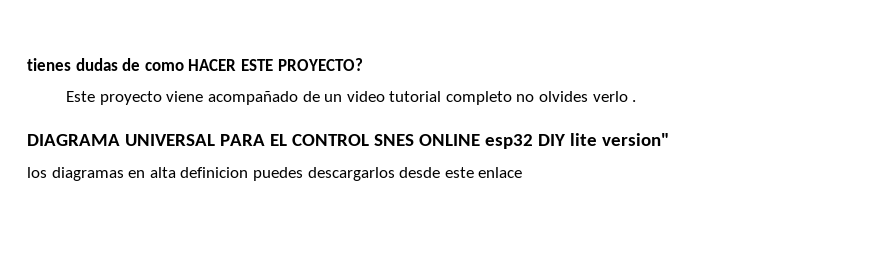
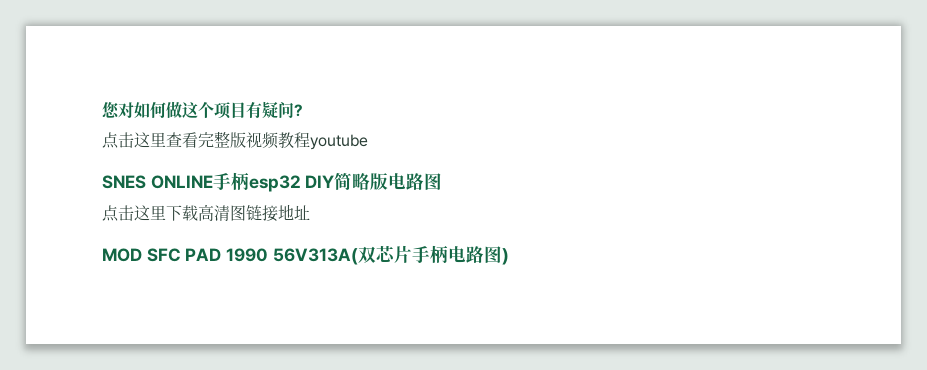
- tienes dudas de como HACER ESTE PROYECTO?
- Este proyecto viene acompañado de un video tutorial completo no olvides verlo .
- DIAGRAMA UNIVERSAL PARA EL CONTROL SNES ONLINE esp32 DIY lite version"
- los diagramas en alta definicion puedes descargarlos desde este enlace
+ 您对如何做这个项目有疑问?
+ 点击这里查看完整版视频教程youtube
+ SNES ONLINE手柄esp32 DIY简略版电路图
+ 点击这里下载高清图链接地址
+ MOD SFC PAD 1990 56V313A(双芯片手柄电路图)

